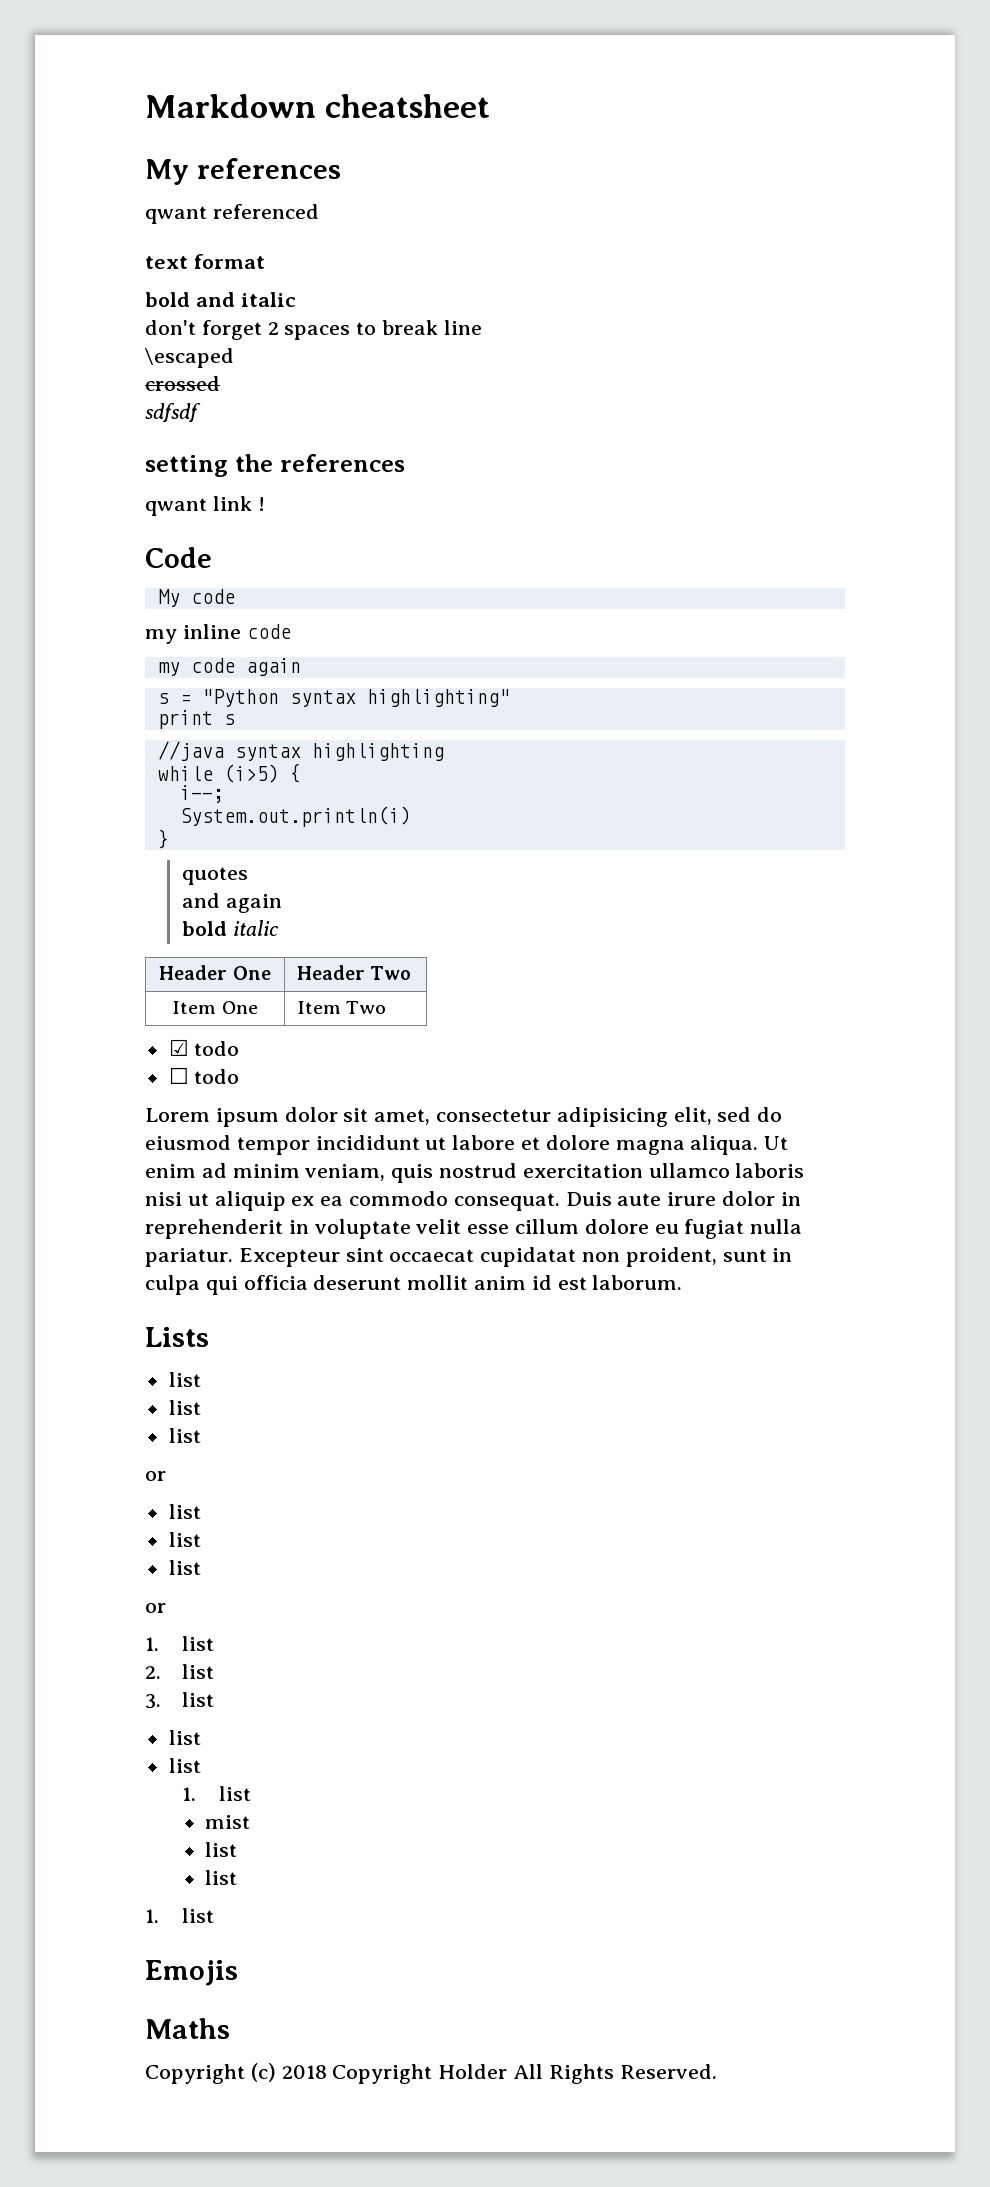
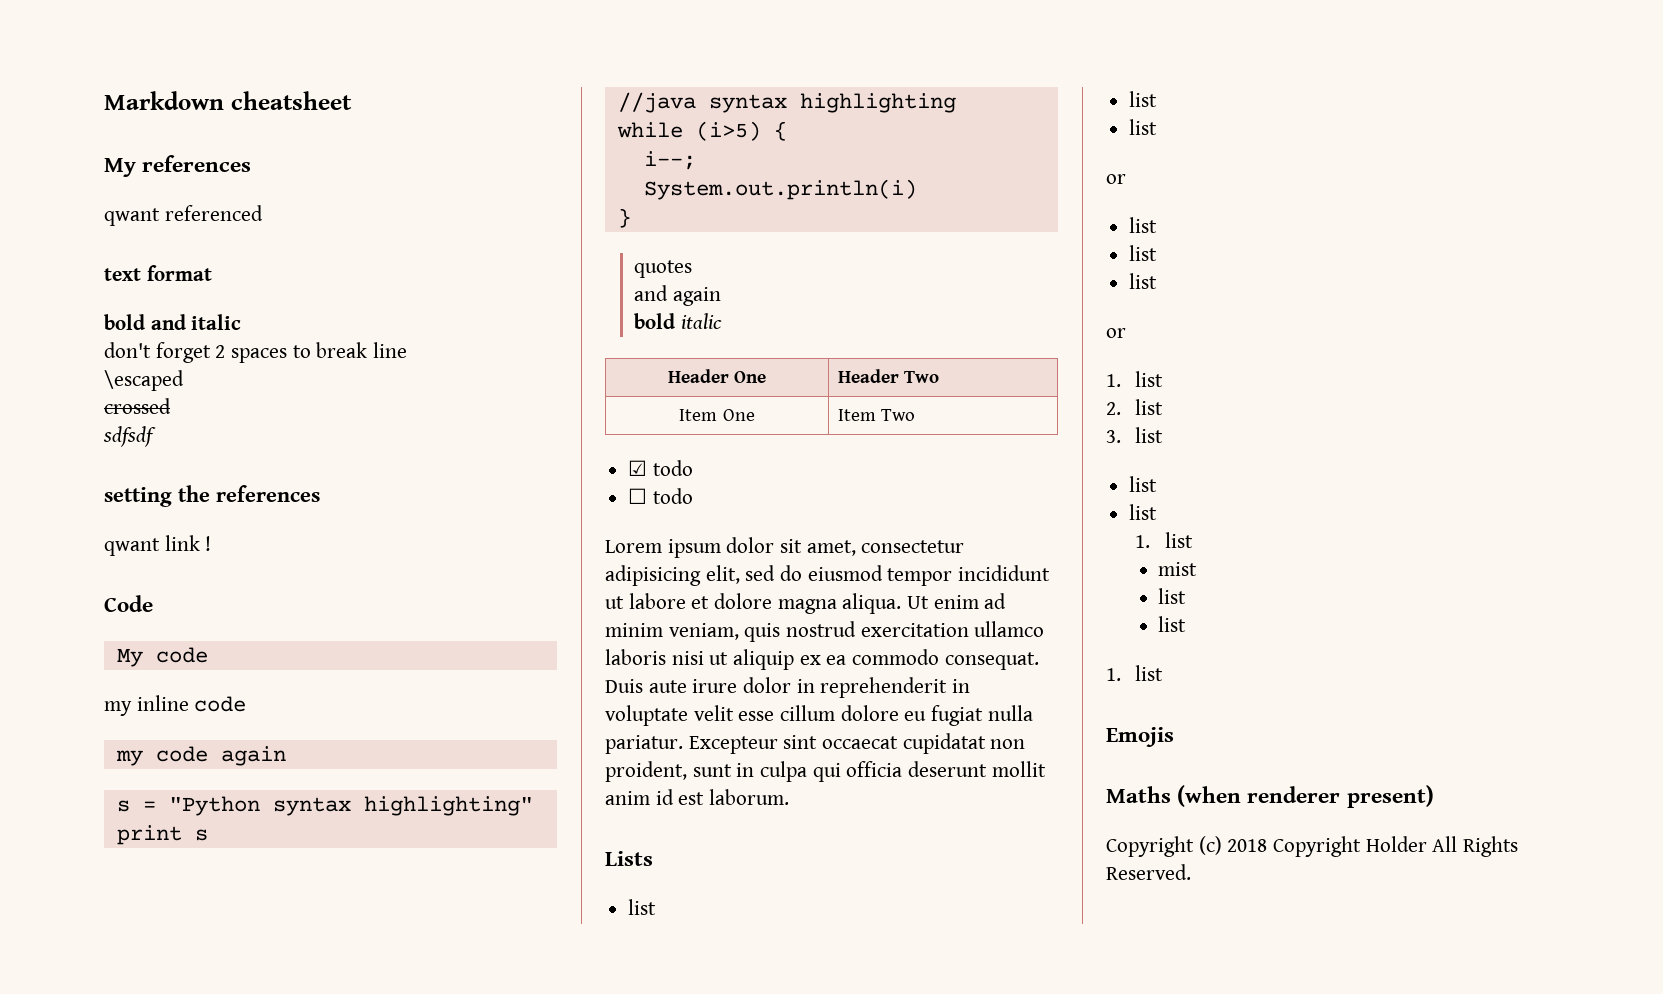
- Maths
+ Maths (when renderer present)

